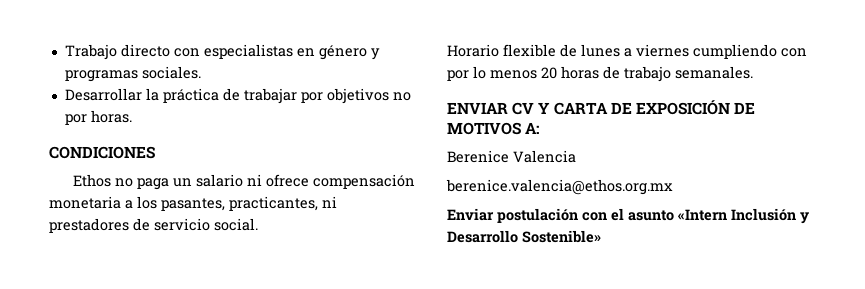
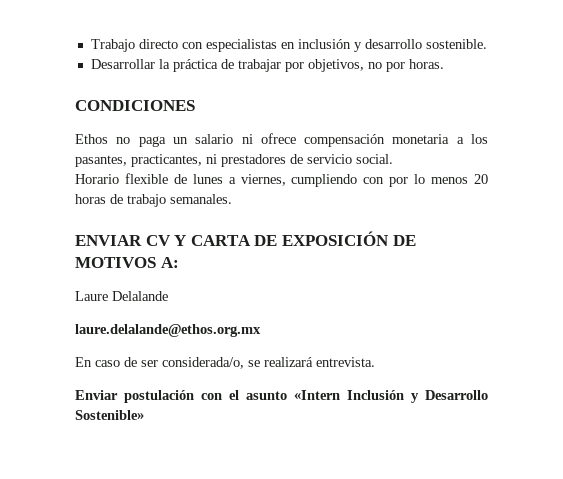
- Trabajo directo con especialistas en género y programas sociales.
+ Trabajo directo con especialistas en inclusión y desarrollo sostenible.
- Desarrollar la práctica de trabajar por objetivos no por horas.
+ Desarrollar la práctica de trabajar por objetivos, no por horas.
- Horario flexible de lunes a viernes cumpliendo con por lo menos 20 horas de trabajo semanales.
+ Horario flexible de lunes a viernes, cumpliendo con por lo menos 20 horas de trabajo semanales.
- Berenice Valencia
- berenice.valencia@ethos.org.mx
+ Laure Delalande
+ laure.delalande@ethos.org.mx
+ En caso de ser considerada/o, se realizará entrevista.

